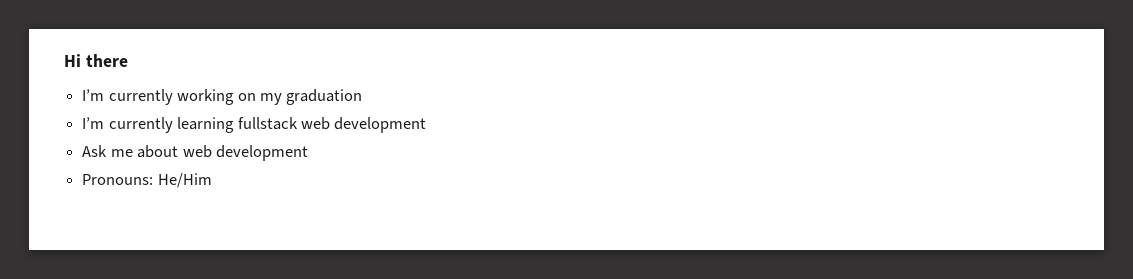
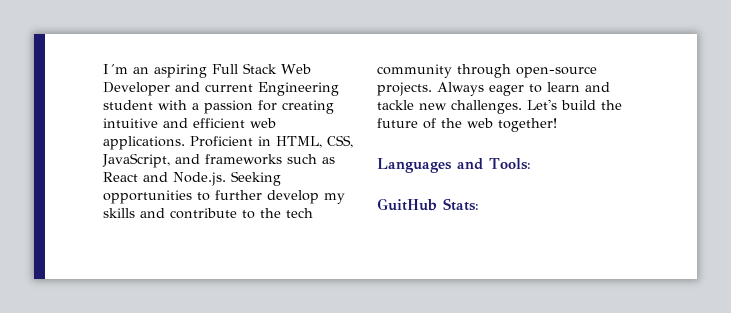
- Hi there
- I’m currently working on my graduation
- I’m currently learning fullstack web development
- Ask me about web development
- Pronouns: He/Him
+ I´m an aspiring Full Stack Web Developer and current Engineering student with a passion for creating intuitive and efficient web applications. Proficient in HTML, CSS, JavaScript, and frameworks such as React and Node.js. Seeking opportunities to further develop my skills and contribute to the tech community through open-source projects. Always eager to learn and tackle new challenges. Let's build the future of the web together!
+ Languages and Tools:
+ GuitHub Stats:

